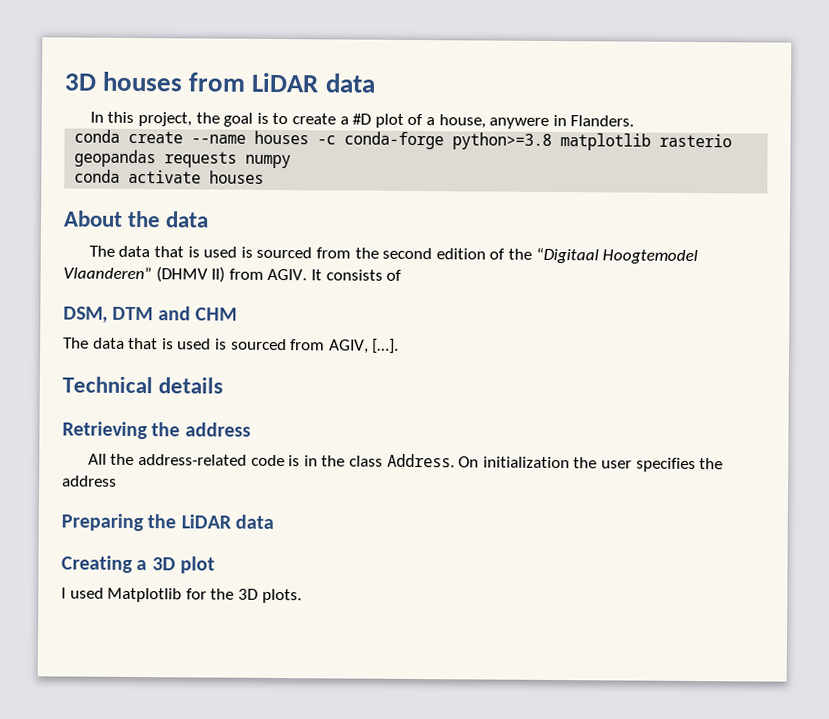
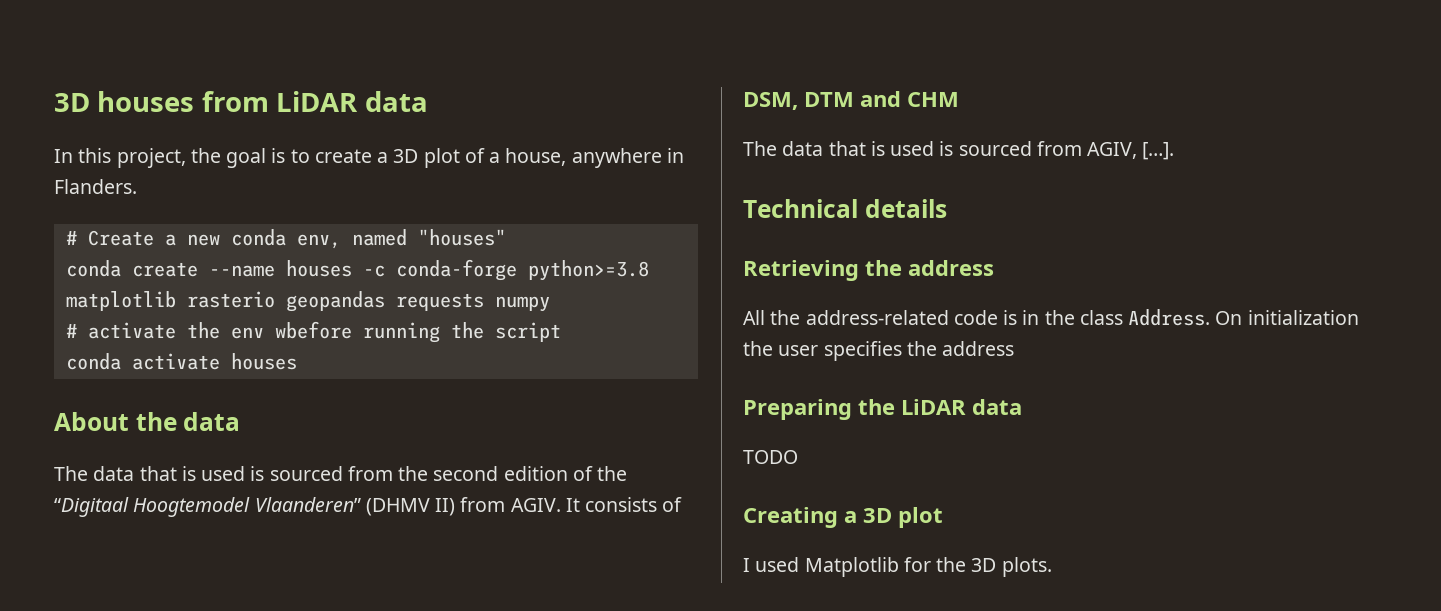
- In this project, the goal is to create a #D plot of a house, anywere in Flanders.
+ In this project, the goal is to create a 3D plot of a house, anywhere in Flanders.
+ # Create a new conda env, named "houses"
+ # activate the env wbefore running the script
+ TODO

